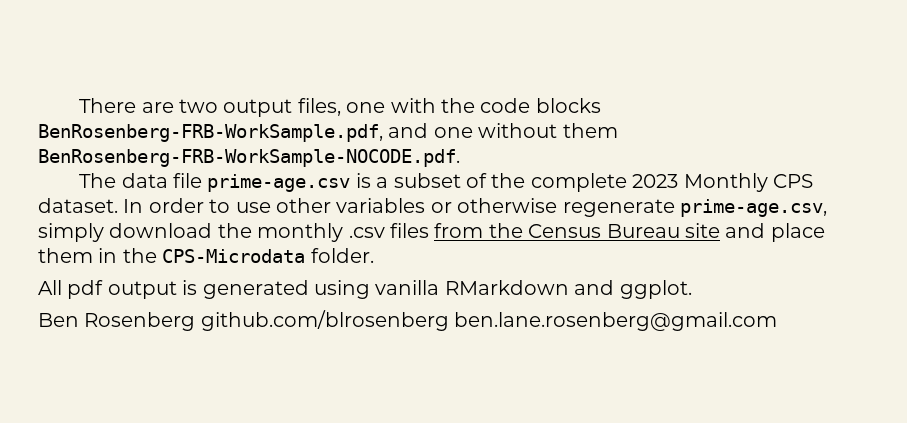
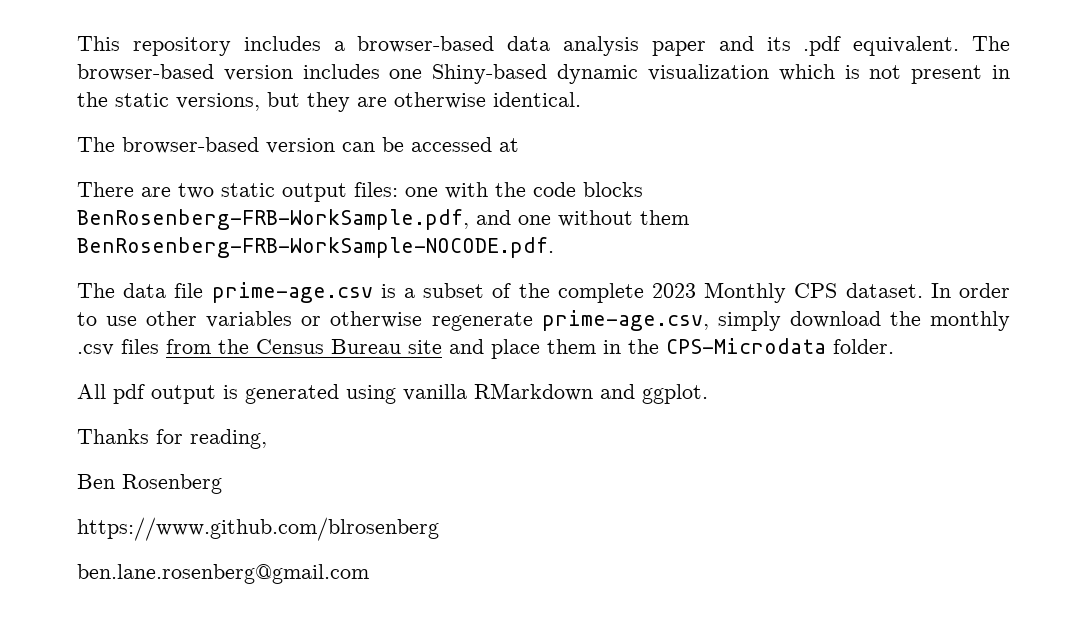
- There are two output files, one with the code blocks BenRosenberg-FRB-WorkSample.pdf, and one without them BenRosenberg-FRB-WorkSample-NOCODE.pdf.
+ This repository includes a browser-based data analysis paper and its .pdf equivalent. The browser-based version includes one Shiny-based dynamic visualization which is not present in the static versions, but they are otherwise identical.
+ The browser-based version can be accessed at
+ There are two static output files: one with the code blocks BenRosenberg-FRB-WorkSample.pdf, and one without them BenRosenberg-FRB-WorkSample-NOCODE.pdf.
+ Thanks for reading,
- Ben Rosenberg github.com/blrosenberg ben.lane.rosenberg@gmail.com
+ Ben Rosenberg
+ https://www.github.com/blrosenberg
+ ben.lane.rosenberg@gmail.com

